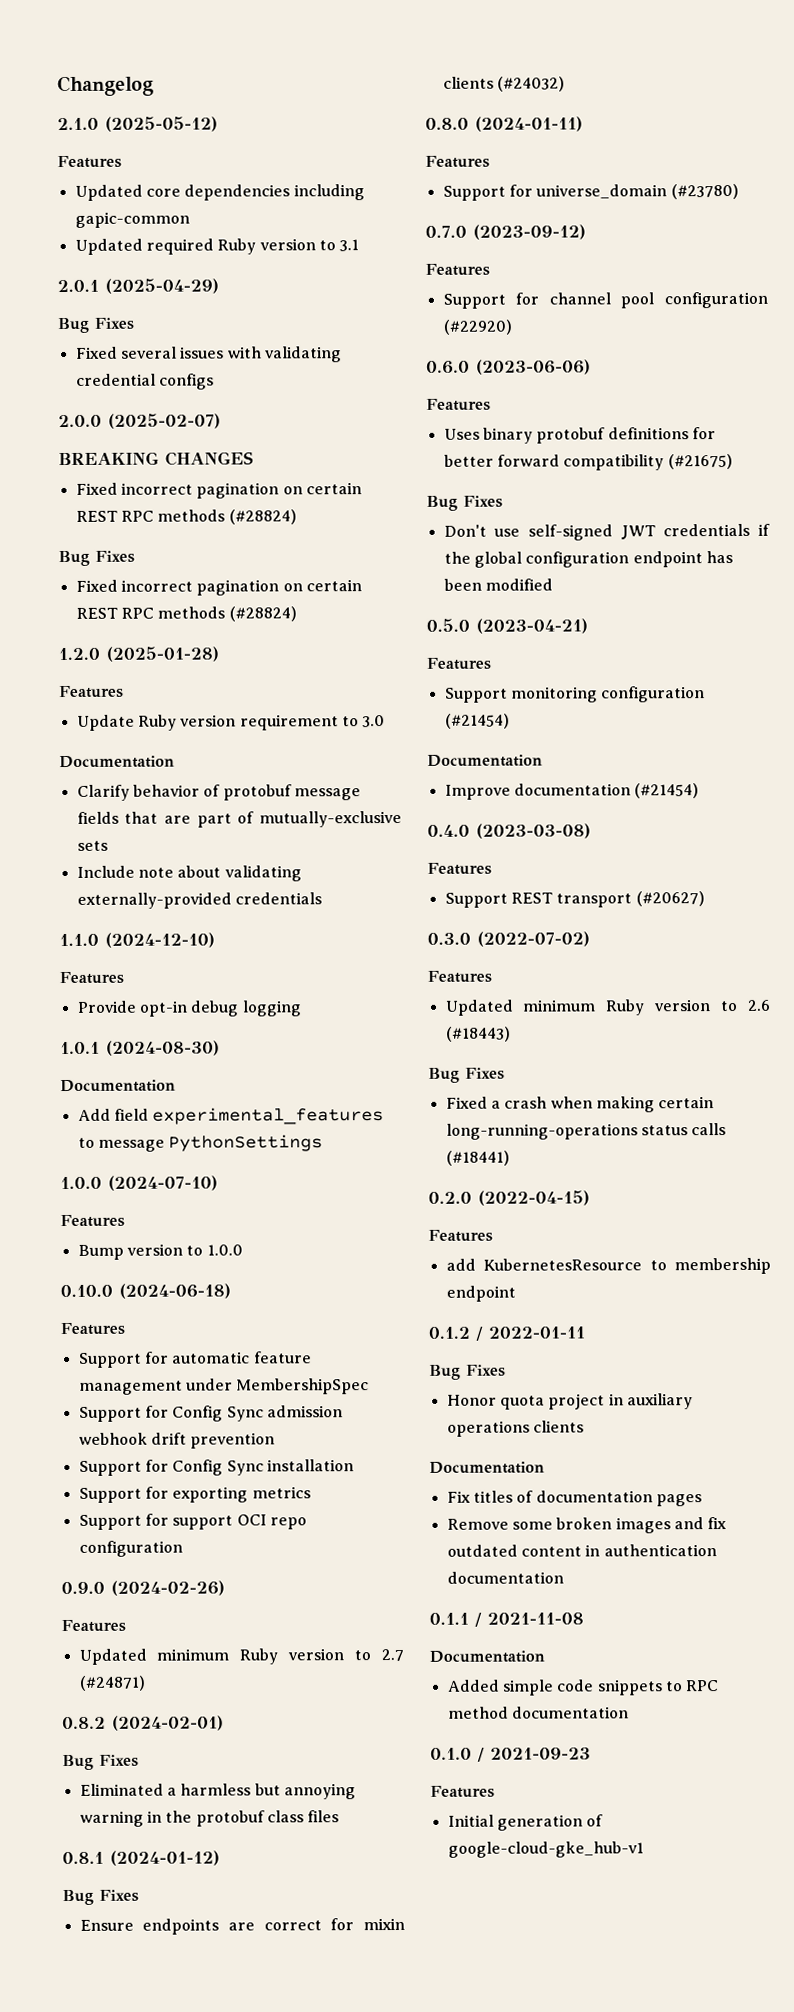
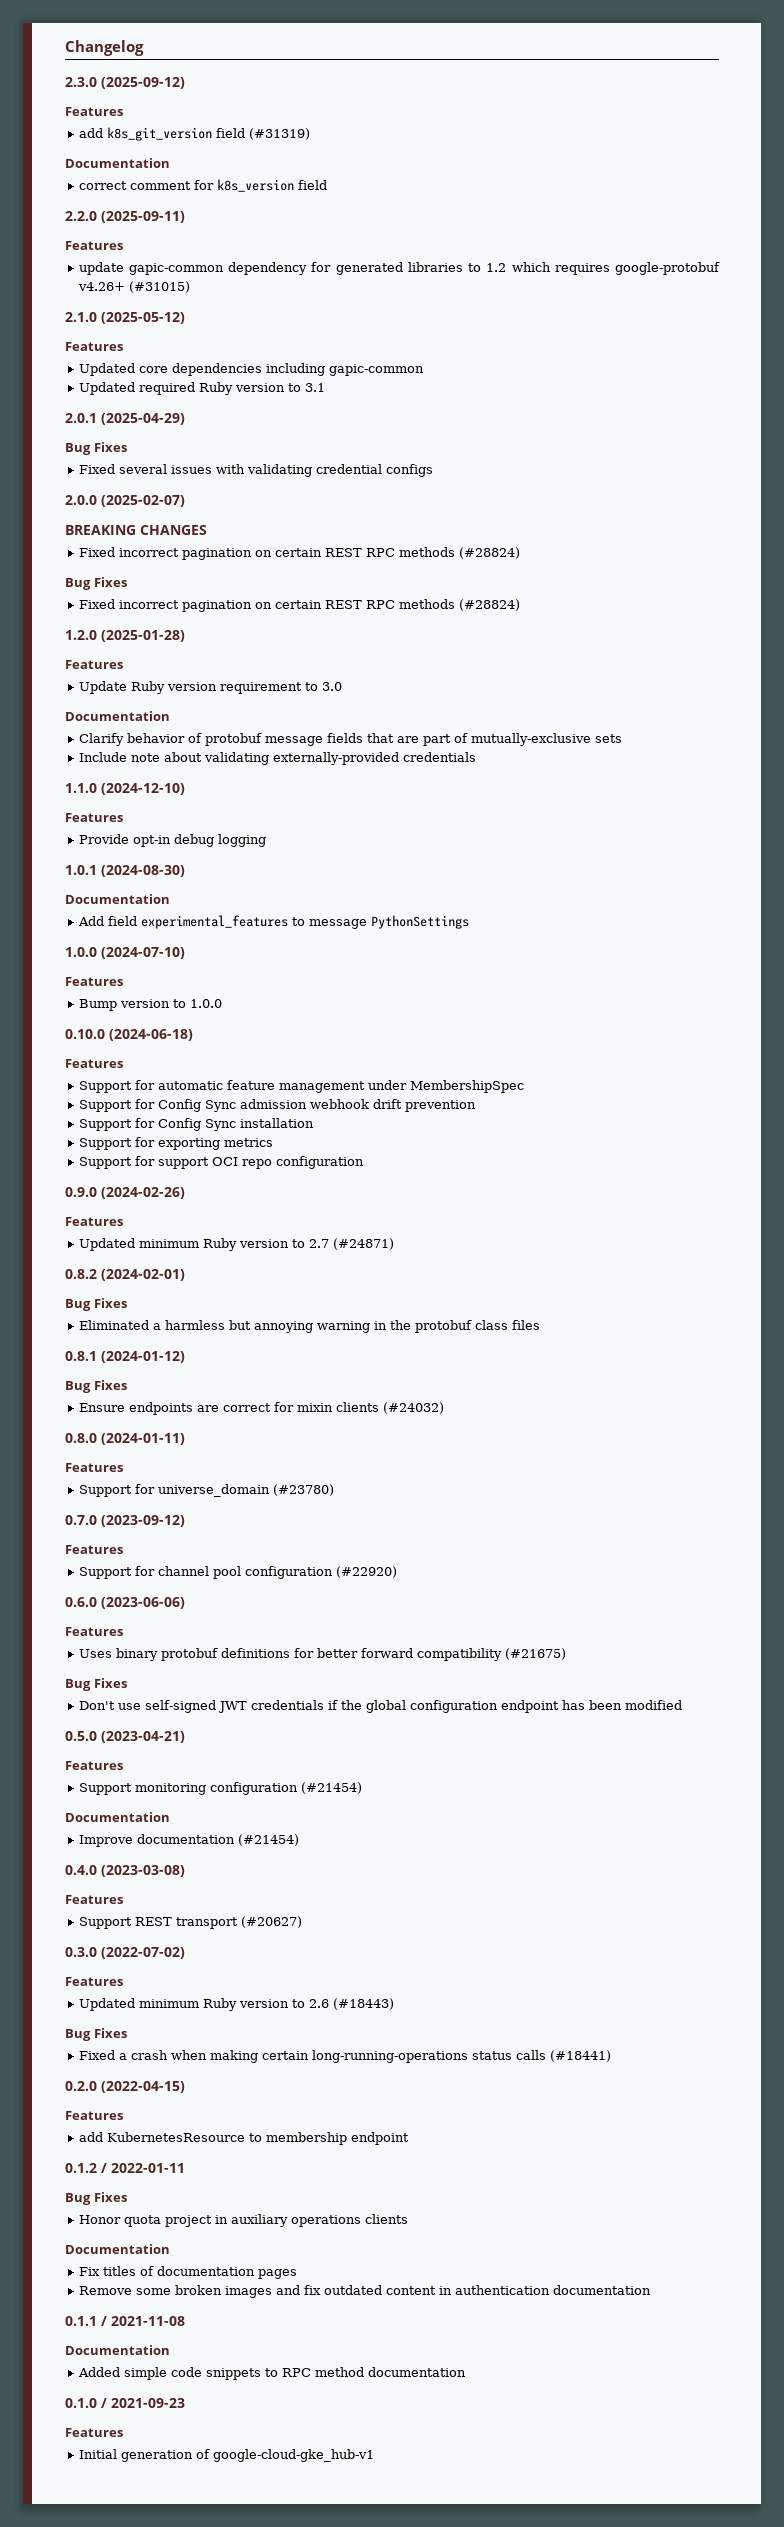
+ 2.3.0 (2025-09-12)
+ Features
+ add k8s_git_version field (#31319)
+ Documentation
+ correct comment for k8s_version field
+ 2.2.0 (2025-09-11)
+ Features
+ update gapic-common dependency for generated libraries to 1.2 which requires google-protobuf v4.26+ (#31015)

